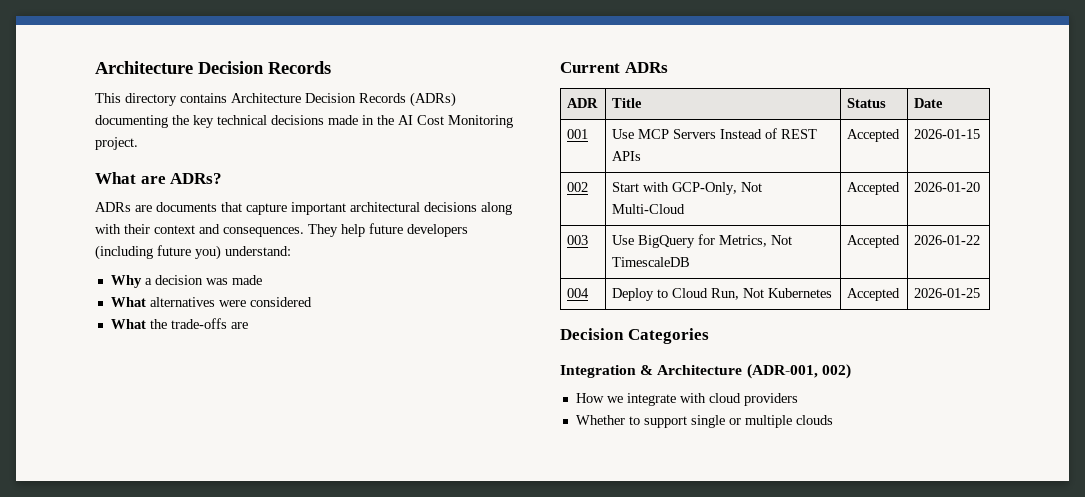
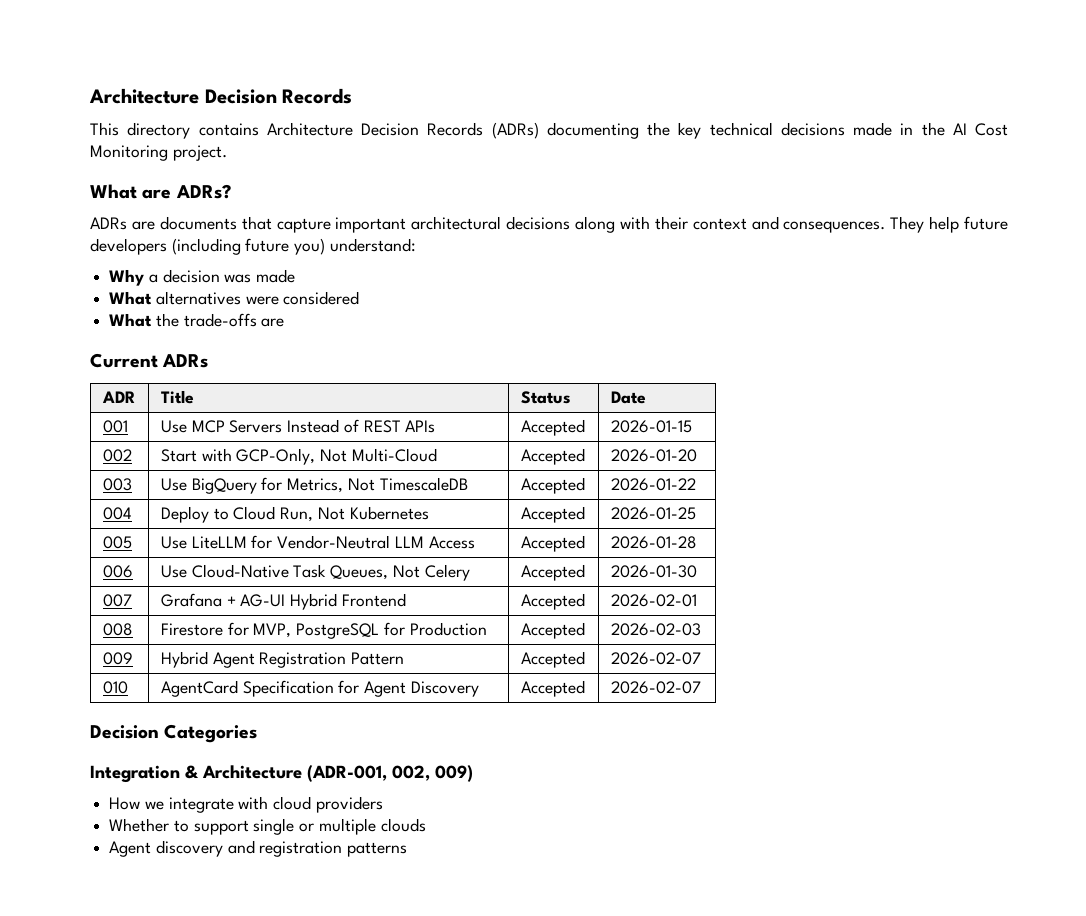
+ 005 | Use LiteLLM for Vendor-Neutral LLM Access | Accepted | 2026-01-28
+ 006 | Use Cloud-Native Task Queues, Not Celery | Accepted | 2026-01-30
+ 007 | Grafana + AG-UI Hybrid Frontend | Accepted | 2026-02-01
+ 008 | Firestore for MVP, PostgreSQL for Production | Accepted | 2026-02-03
+ 009 | Hybrid Agent Registration Pattern | Accepted | 2026-02-07
+ 010 | AgentCard Specification for Agent Discovery | Accepted | 2026-02-07
- Integration & Architecture (ADR-001, 002)
+ Integration & Architecture (ADR-001, 002, 009)
+ Agent discovery and registration patterns

